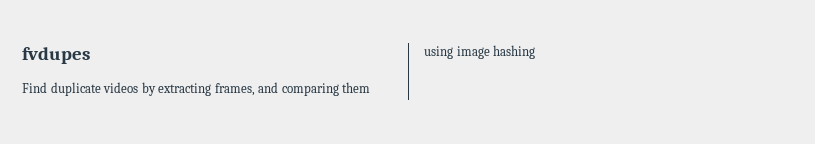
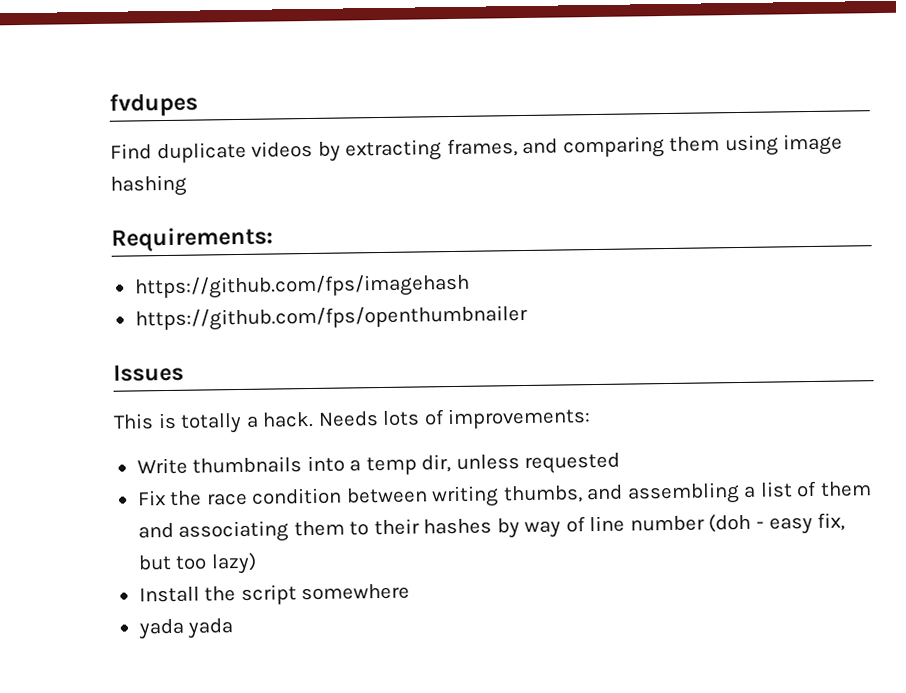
+ Requirements:
+ https://github.com/fps/imagehash
+ https://github.com/fps/openthumbnailer
+ Issues
+ This is totally a hack. Needs lots of improvements:
+ Write thumbnails into a temp dir, unless requested
+ Fix the race condition between writing thumbs, and assembling a list of them and associating them to their hashes by way of line number (doh - easy fix, but too lazy)
+ Install the script somewhere
+ yada yada

